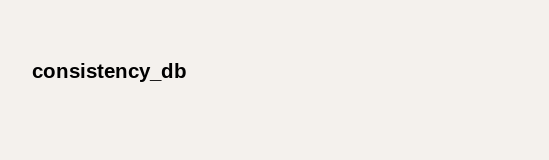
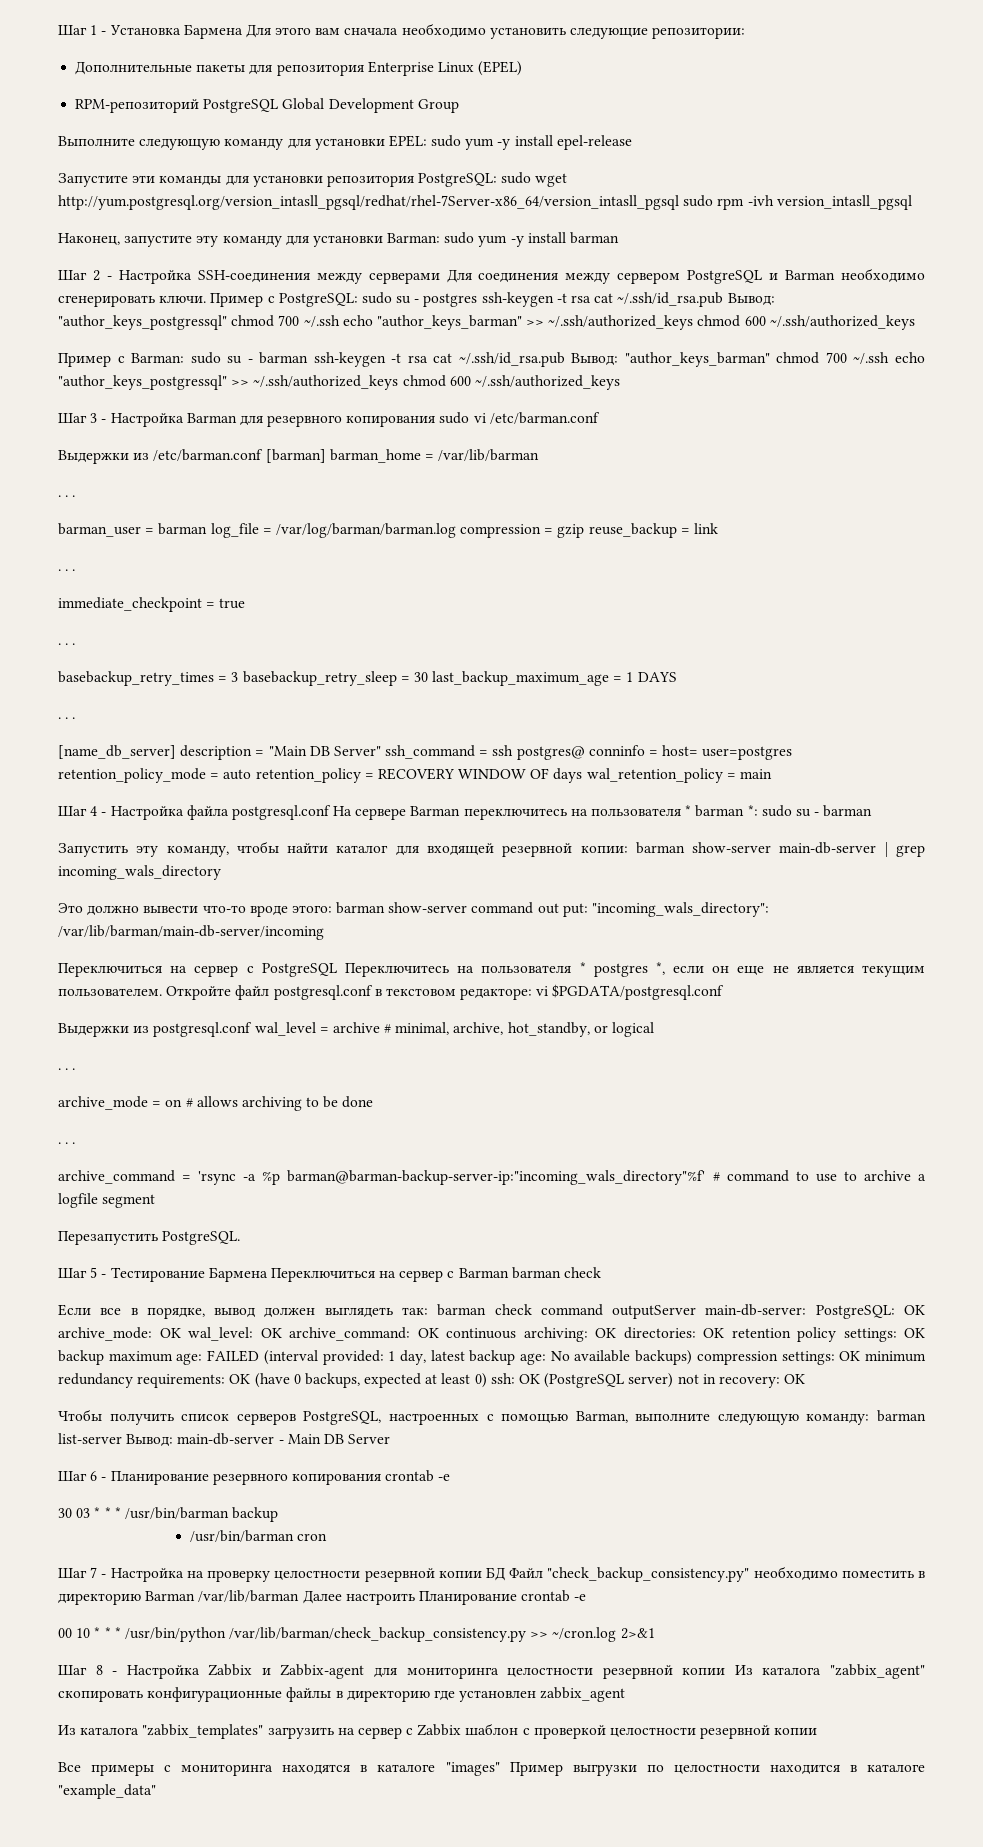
- consistency_db
+ Шаг 1 - Установка Бармена Для этого вам сначала необходимо установить следующие репозитории:
+ Дополнительные пакеты для репозитория Enterprise Linux (EPEL)
+ RPM-репозиторий PostgreSQL Global Development Group
+ Выполните следующую команду для установки EPEL: sudo yum -y install epel-release
+ Запустите эти команды для установки репозитория PostgreSQL: sudo wget http://yum.postgresql.org/version_intasll_pgsql/redhat/rhel-7Server-x86_64/version_intasll_pgsql sudo rpm -ivh version_intasll_pgsql
+ Наконец, запустите эту команду для установки Barman: sudo yum -y install barman
+ Шаг 2 - Настройка SSH-соединения между серверами Для соединения между сервером PostgreSQL и Barman необходимо сгенерировать ключи. Пример с PostgreSQL: sudo su - postgres ssh-keygen -t rsa cat ~/.ssh/id_rsa.pub Вывод: "author_keys_postgressql" chmod 700 ~/.ssh echo "author_keys_barman" >> ~/.ssh/authorized_keys chmod 600 ~/.ssh/authorized_keys
+ Пример с Barman: sudo su - barman ssh-keygen -t rsa cat ~/.ssh/id_rsa.pub Вывод: "author_keys_barman" chmod 700 ~/.ssh echo "author_keys_postgressql" >> ~/.ssh/authorized_keys chmod 600 ~/.ssh/authorized_keys
+ Шаг 3 - Настройка Barman для резервного копирования sudo vi /etc/barman.conf
+ Выдержки из /etc/barman.conf [barman] barman_home = /var/lib/barman
+ . . .
+ barman_user = barman log_file = /var/log/barman/barman.log compression = gzip reuse_backup = link
+ . . .
+ immediate_checkpoint = true
+ . . .
+ basebackup_retry_times = 3 basebackup_retry_sleep = 30 last_backup_maximum_age = 1 DAYS
+ . . .
+ [name_db_server] description = "Main DB Server" ssh_command = ssh postgres@ conninfo = host= user=postgres retention_policy_mode = auto retention_policy = RECOVERY WINDOW OF days wal_retention_policy = main
+ Шаг 4 - Настройка файла postgresql.conf На сервере Barman переключитесь на пользователя * barman *: sudo su - barman
+ Запустить эту команду, чтобы найти каталог для входящей резервной копии: barman show-server main-db-server | grep incoming_wals_directory
+ Это должно вывести что-то вроде этого: barman show-server command out put: "incoming_wals_directory": /var/lib/barman/main-db-server/incoming
+ Переключиться на сервер с PostgreSQL Переключитесь на пользователя * postgres *, если он еще не является текущим пользователем. Откройте файл postgresql.conf в текстовом редакторе: vi $PGDATA/postgresql.conf
+ Выдержки из postgresql.conf wal_level = archive # minimal, archive, hot_standby, or logical
+ . . .
+ archive_mode = on # allows archiving to be done
+ . . .
+ archive_command = 'rsync -a %p barman@barman-backup-server-ip:"incoming_wals_directory"%f' # command to use to archive a logfile segment
+ Перезапустить PostgreSQL.
+ Шаг 5 - Тестирование Бармена Переключиться на сервер с Barman barman check
+ Если все в порядке, вывод должен выглядеть так: barman check command outputServer main-db-server: PostgreSQL: OK archive_mode: OK wal_level: OK archive_command: OK continuous archiving: OK directories: OK retention policy settings: OK backup maximum age: FAILED (interval provided: 1 day, latest backup age: No available backups) compression settings: OK minimum redundancy requirements: OK (have 0 backups, expected at least 0) ssh: OK (PostgreSQL server) not in recovery: OK
+ Чтобы получить список серверов PostgreSQL, настроенных с помощью Barman, выполните следующую команду: barman list-server Вывод: main-db-server - Main DB Server
+ Шаг 6 - Планирование резервного копирования crontab -e
+ 30 03 * * * /usr/bin/barman backup
+ /usr/bin/barman cron
+ Шаг 7 - Настройка на проверку целостности резервной копии БД Файл "check_backup_consistency.py" необходимо поместить в директорию Barman /var/lib/barman Далее настроить Планирование crontab -e
+ 00 10 * * * /usr/bin/python /var/lib/barman/check_backup_consistency.py >> ~/cron.log 2>&1
+ Шаг 8 - Настройка Zabbix и Zabbix-agent для мониторинга целостности резервной копии Из каталога "zabbix_agent" скопировать конфигурационные файлы в директорию где установлен zabbix_agent
+ Из каталога "zabbix_templates" загрузить на сервер с Zabbix шаблон с проверкой целостности резервной копии
+ Все примеры с мониторинга находятся в каталоге "images" Пример выгрузки по целостности находится в каталоге "example_data"

